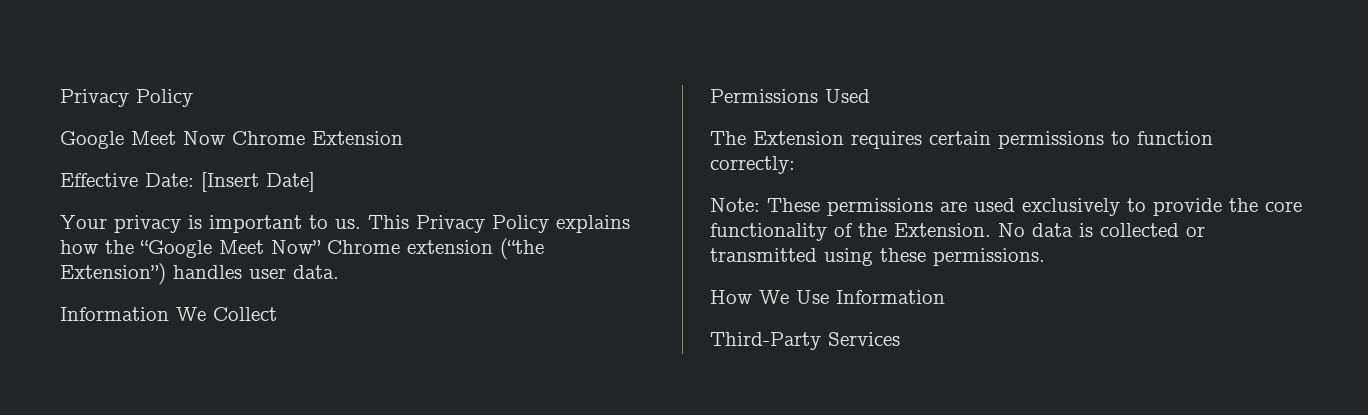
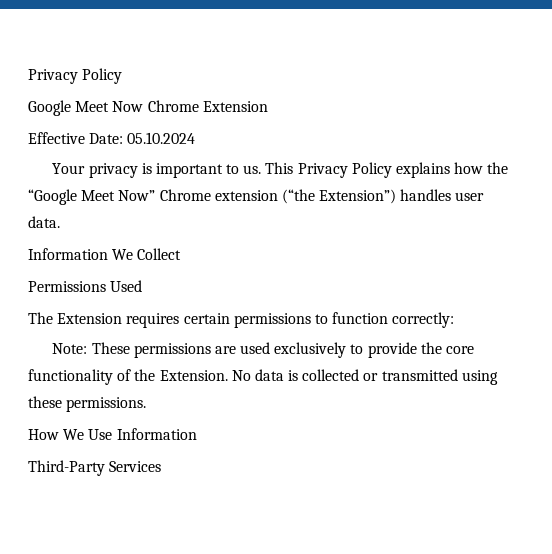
- Effective Date: [Insert Date]
+ Effective Date: 05.10.2024

